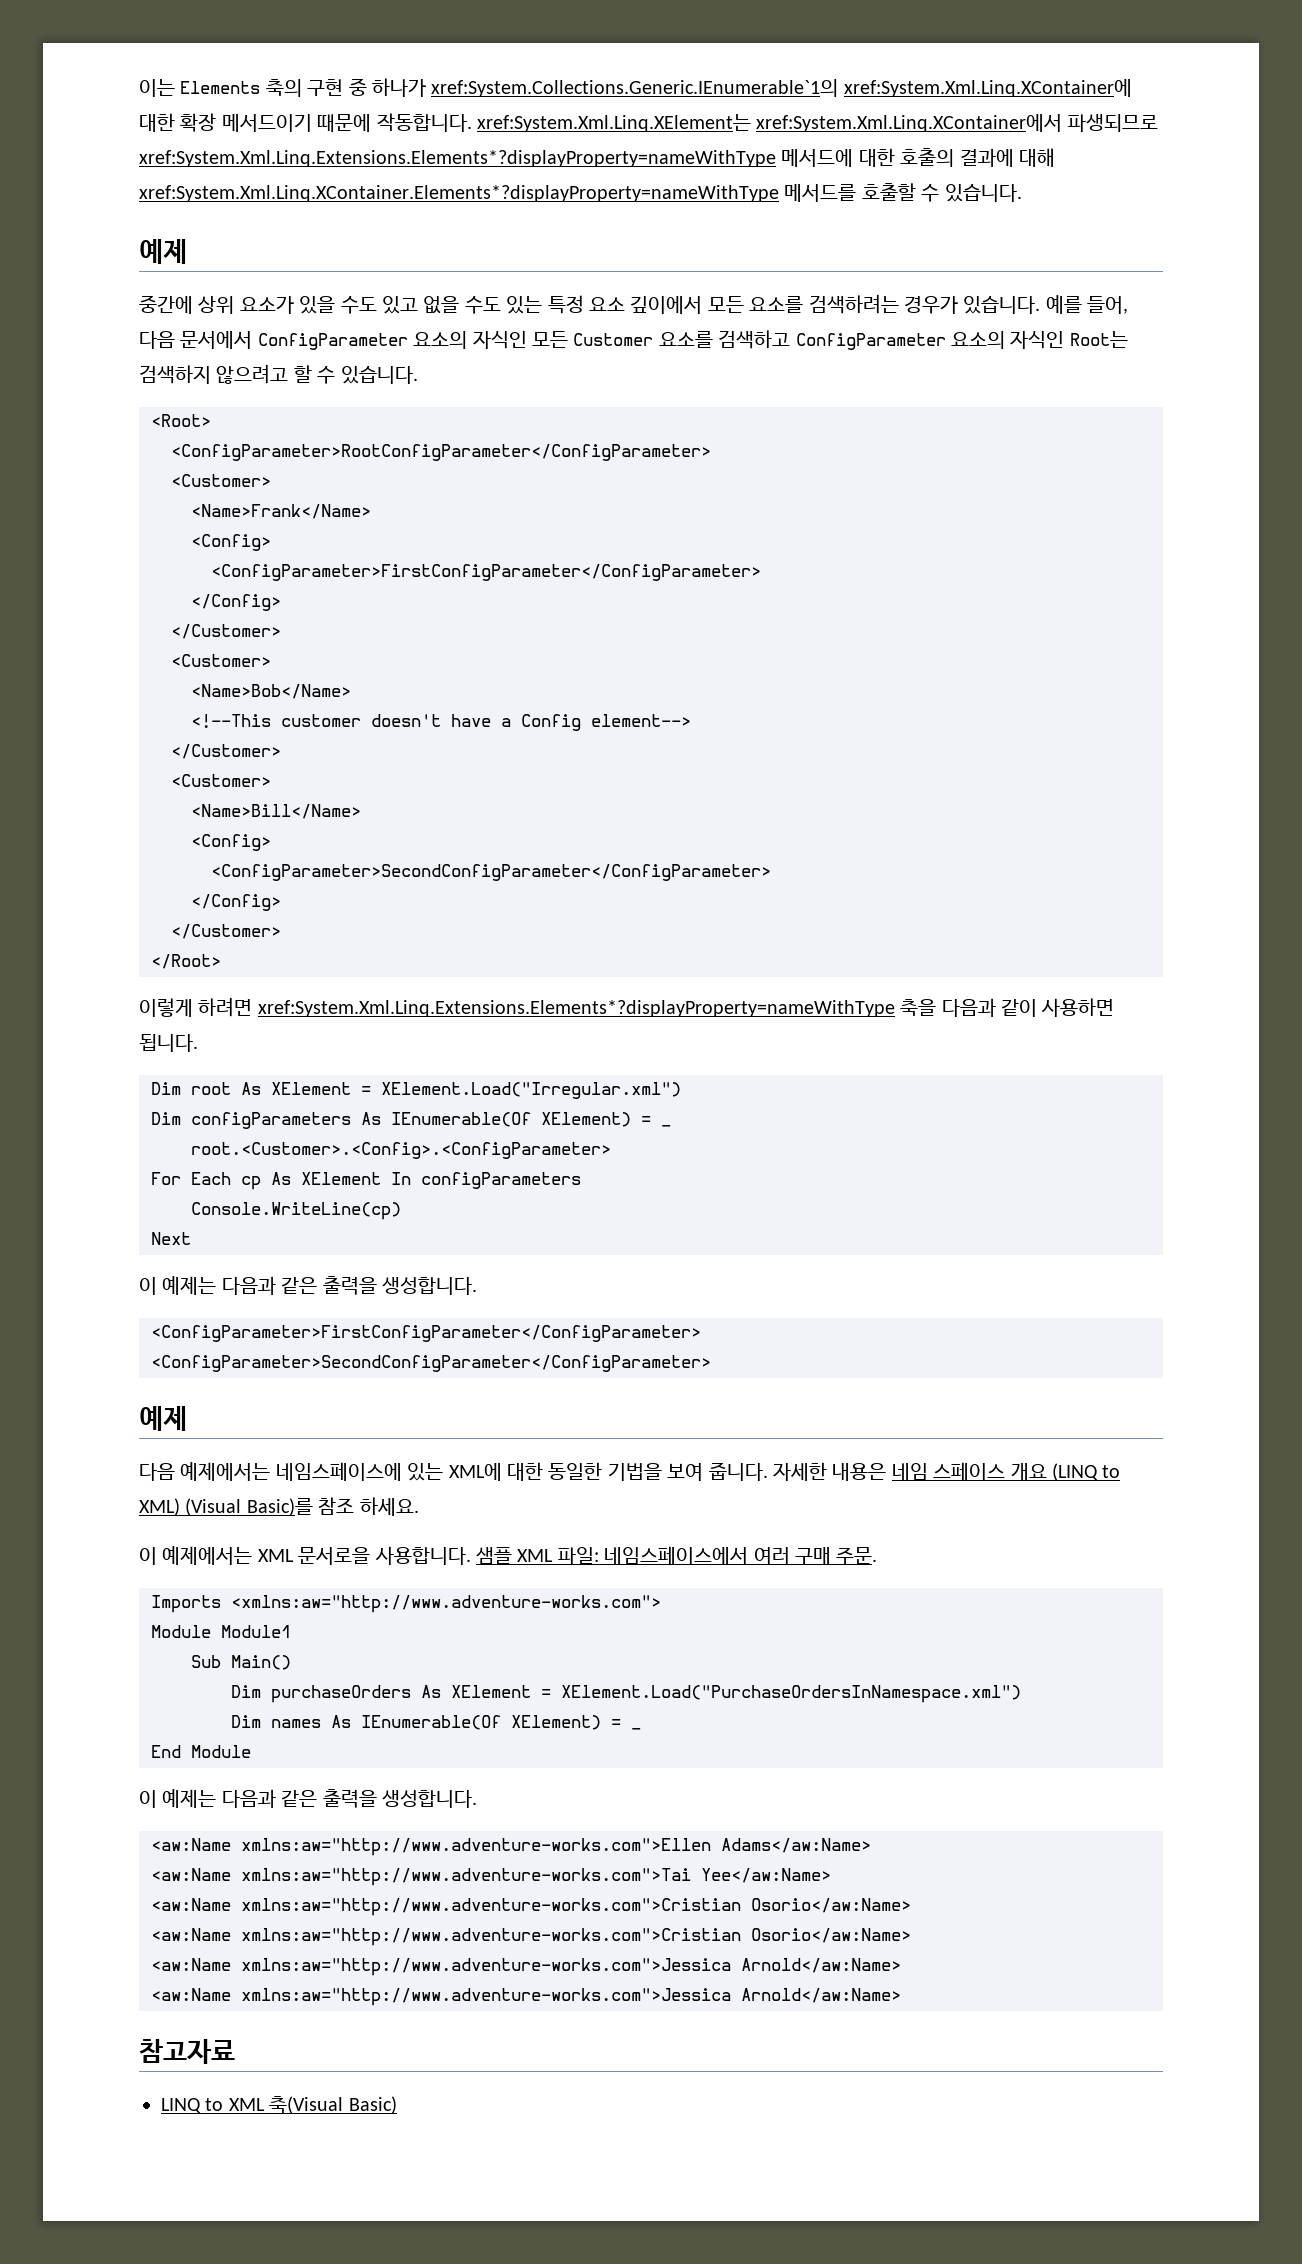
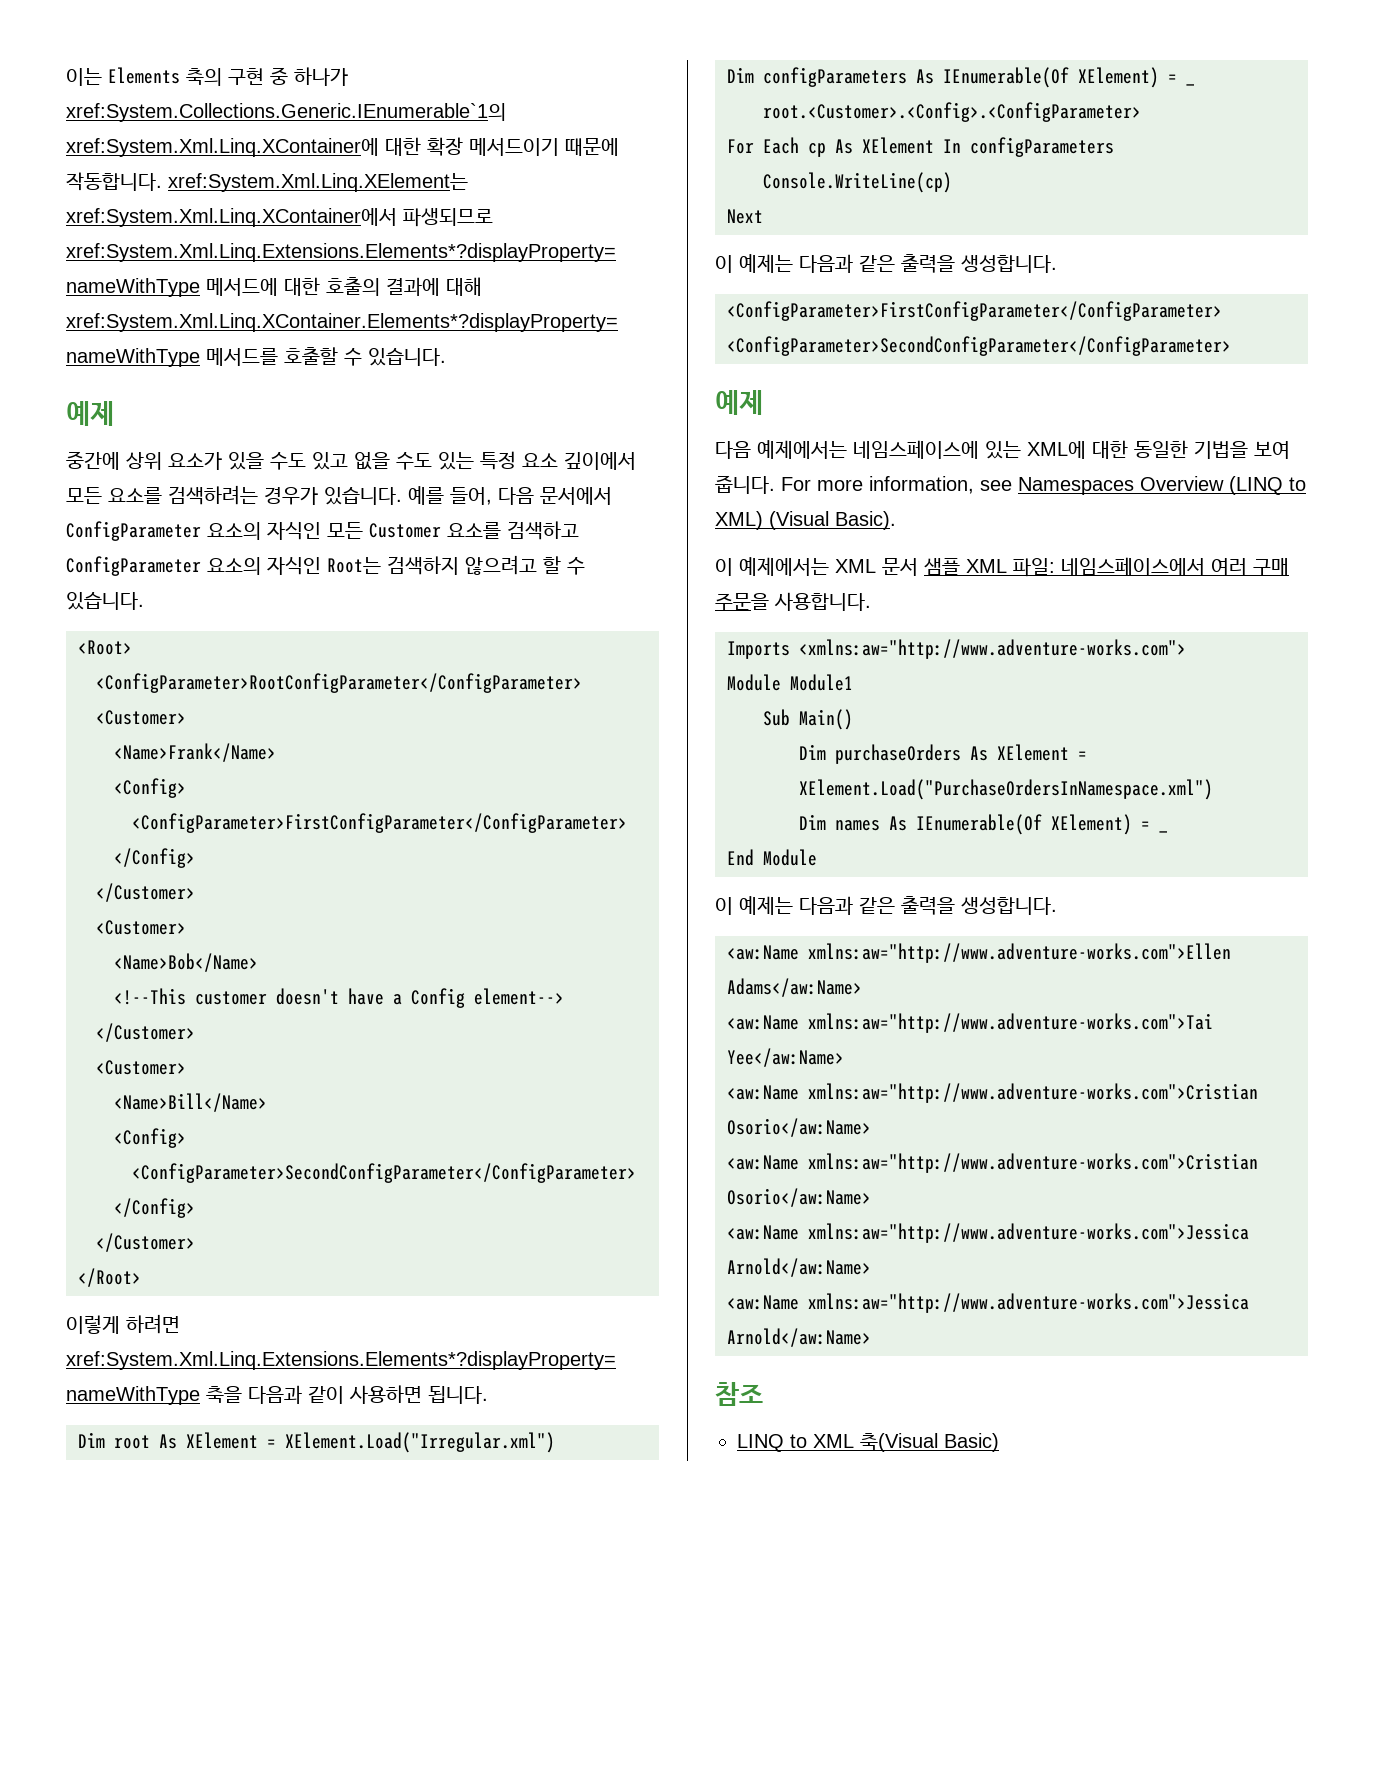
- 자세한 내용은 네임 스페이스 개요 (LINQ to XML) (Visual Basic)를 참조 하세요.
+ For more information, see Namespaces Overview (LINQ to XML) (Visual Basic).
- 이 예제에서는 XML 문서로을 사용합니다. 샘플 XML 파일: 네임스페이스에서 여러 구매 주문.
+ 이 예제에서는 XML 문서 샘플 XML 파일: 네임스페이스에서 여러 구매 주문을 사용합니다.
- 참고자료
+ 참조

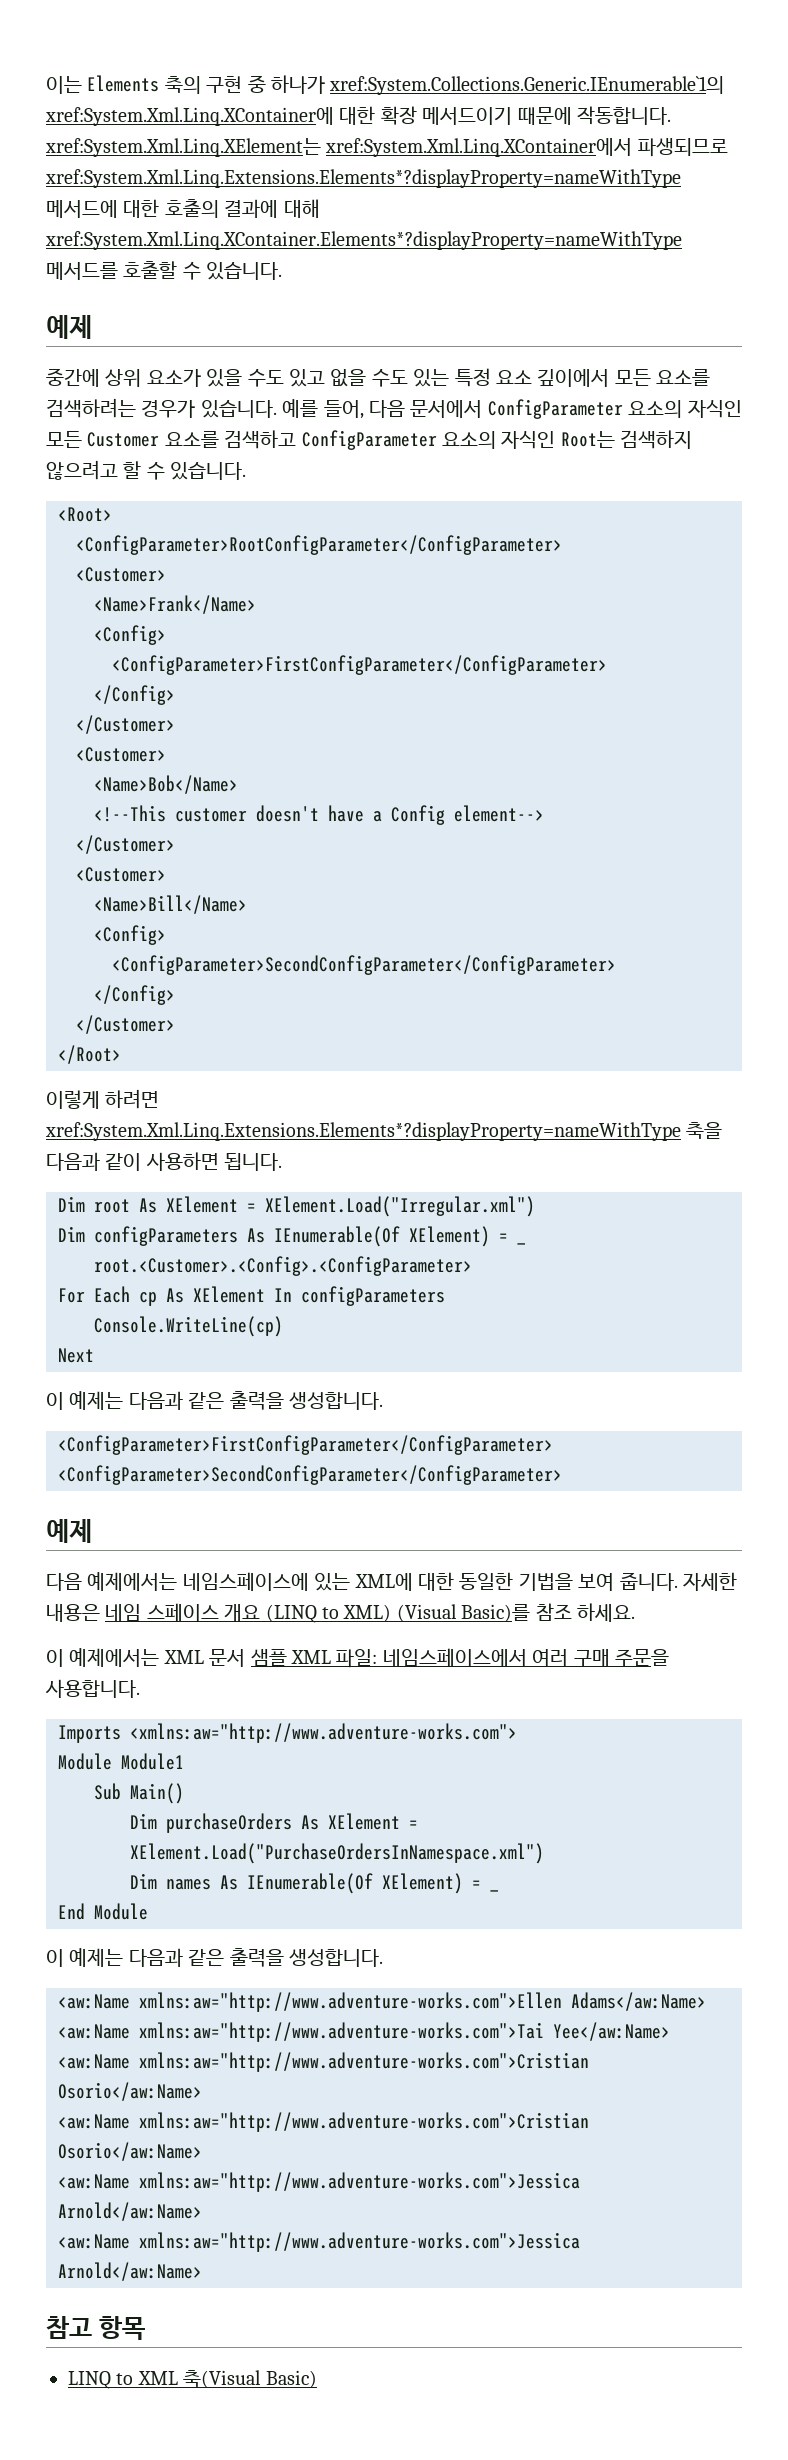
- For more information, see Namespaces Overview (LINQ to XML) (Visual Basic).
+ 자세한 내용은 네임 스페이스 개요 (LINQ to XML) (Visual Basic)를 참조 하세요.
- 참조
+ 참고 항목

